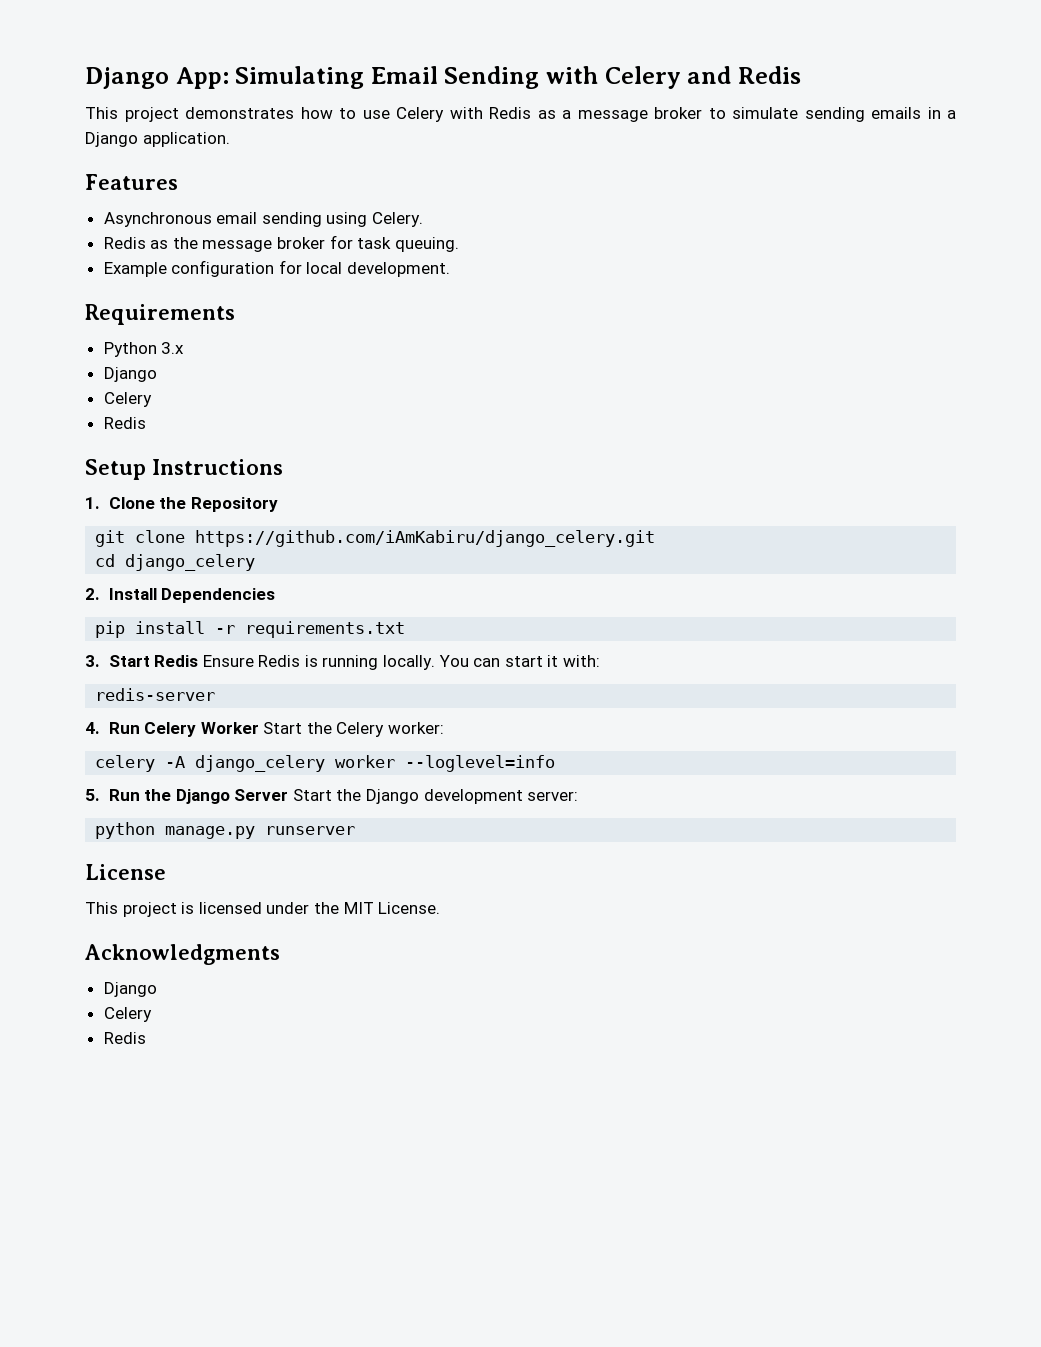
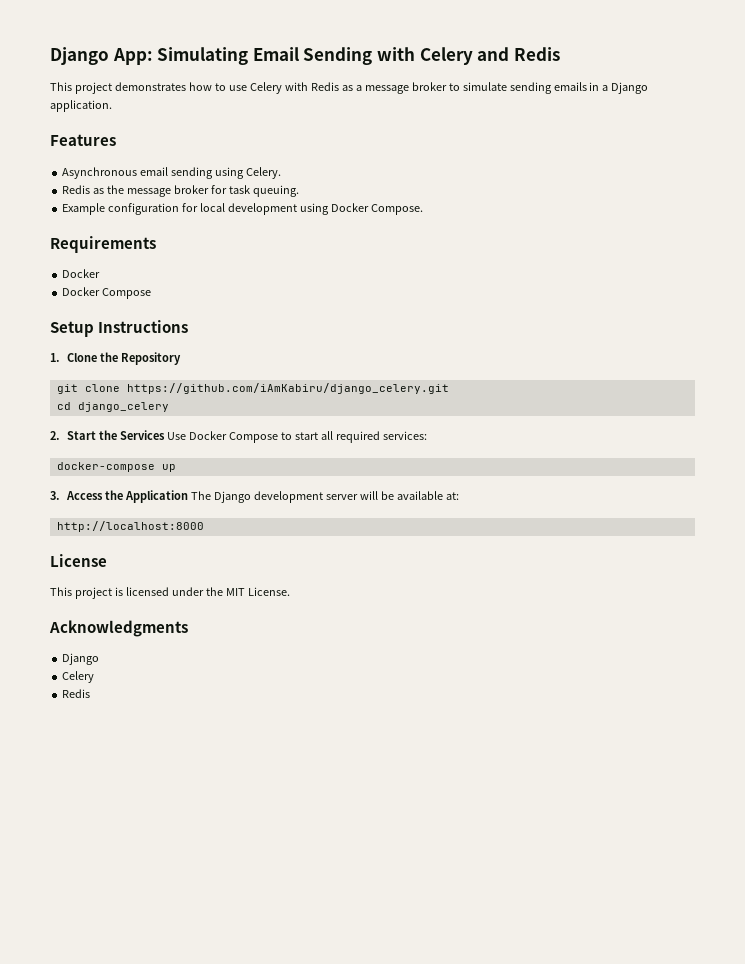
- Example configuration for local development.
+ Example configuration for local development using Docker Compose.
  Requirements
- Python 3.x
- Django
- Celery
- Redis
+ Docker
+ Docker Compose
- 2. Install Dependencies
- pip install -r requirements.txt
- 3. Start Redis Ensure Redis is running locally. You can start it with:
- redis-server
- 4. Run Celery Worker Start the Celery worker:
- celery -A django_celery worker --loglevel=info
- 5. Run the Django Server Start the Django development server:
- python manage.py runserver
+ 2. Start the Services Use Docker Compose to start all required services:
+ docker-compose up
+ 3. Access the Application The Django development server will be available at:
+ http://localhost:8000

